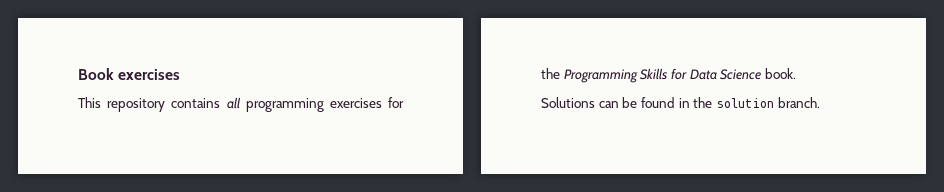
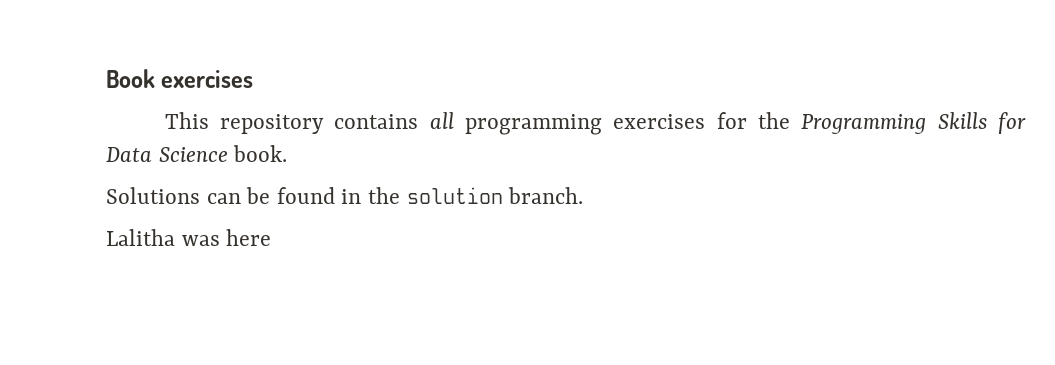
+ Lalitha was here

